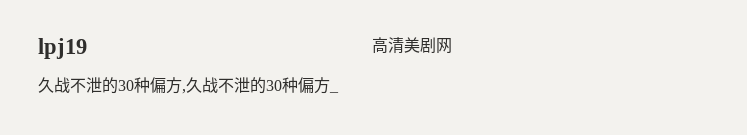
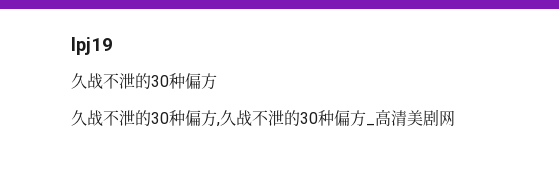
  lpj19
+ 久战不泄的30种偏方

